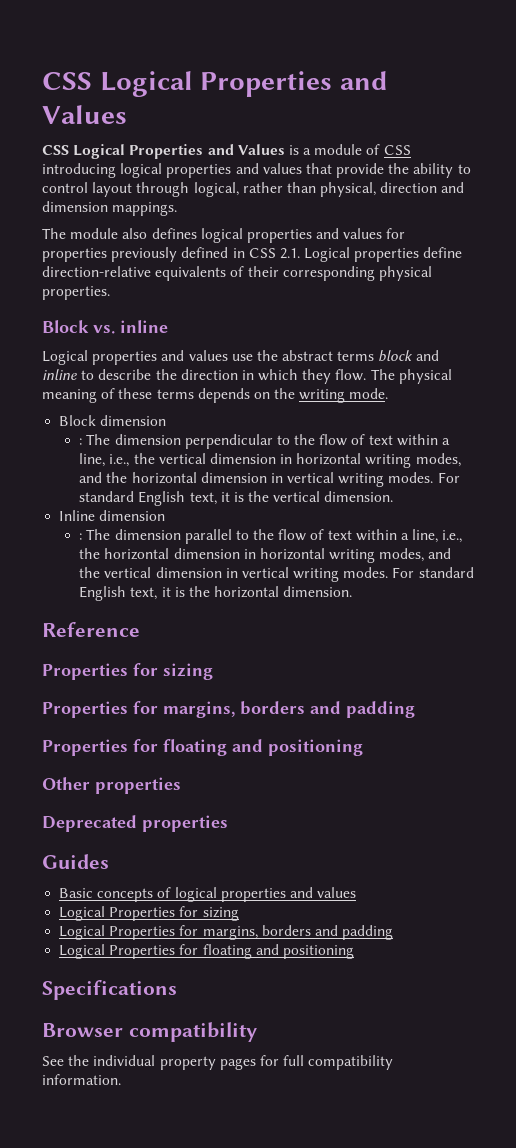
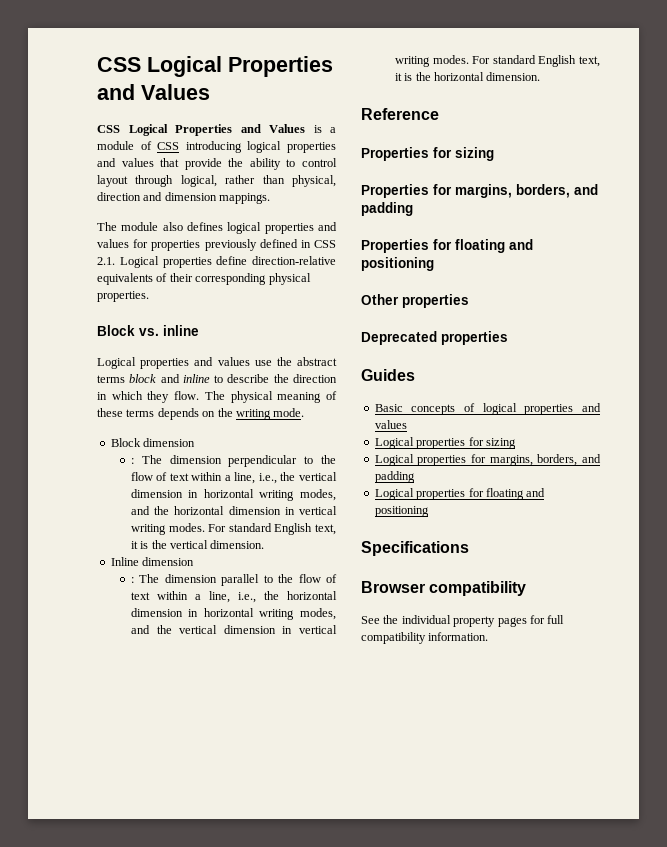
  Reference
  Properties for sizing
- Properties for margins, borders and padding
+ Properties for margins, borders, and padding
- Logical Properties for sizing
+ Logical properties for sizing
- Logical Properties for margins, borders and padding
+ Logical properties for margins, borders, and padding
- Logical Properties for floating and positioning
+ Logical properties for floating and positioning

